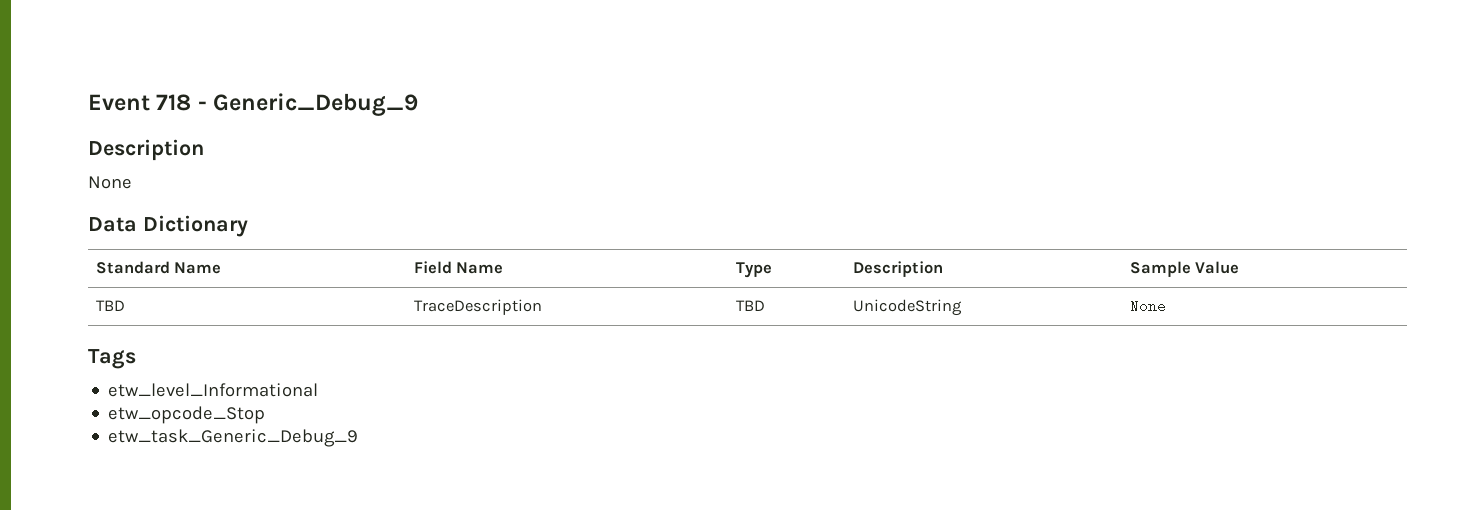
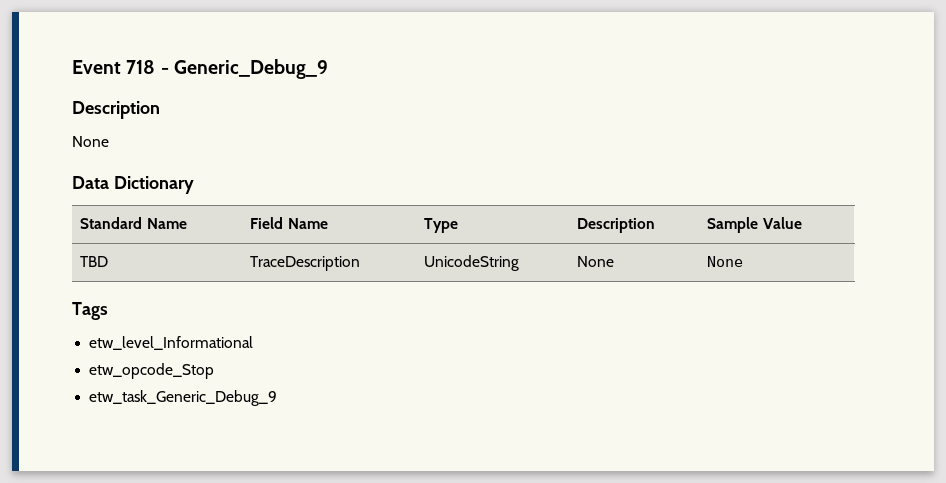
- TBD | TraceDescription | TBD | UnicodeString | None
+ TBD | TraceDescription | UnicodeString | None | None

